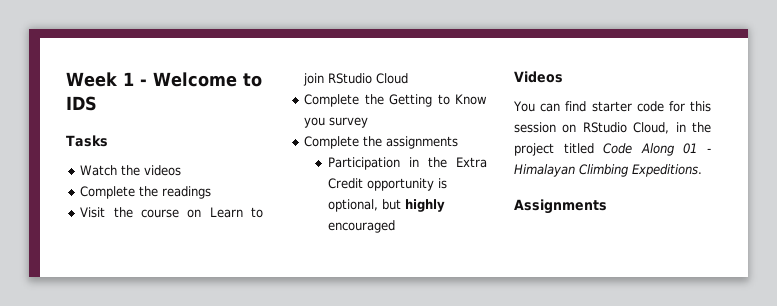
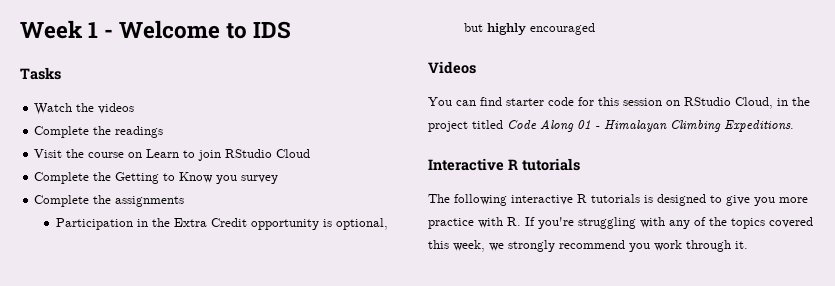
- Assignments
+ Interactive R tutorials
+ The following interactive R tutorials is designed to give you more practice with R. If you're struggling with any of the topics covered this week, we strongly recommend you work through it.

